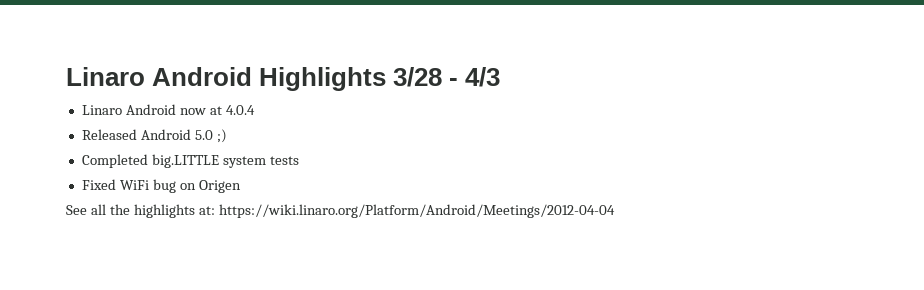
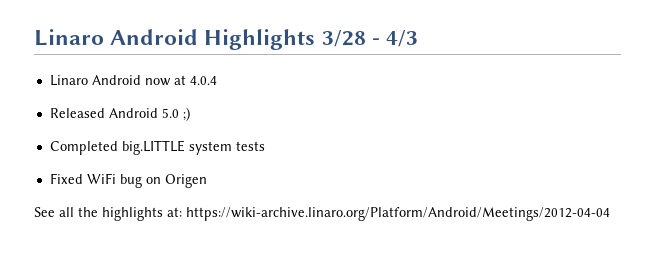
- See all the highlights at: https://wiki.linaro.org/Platform/Android/Meetings/2012-04-04
+ See all the highlights at: https://wiki-archive.linaro.org/Platform/Android/Meetings/2012-04-04

